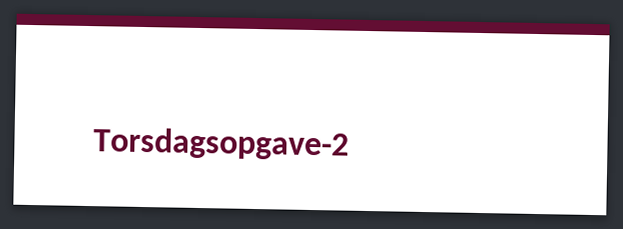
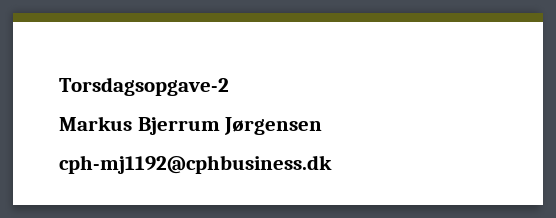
+ Markus Bjerrum Jørgensen
+ cph-mj1192@cphbusiness.dk

